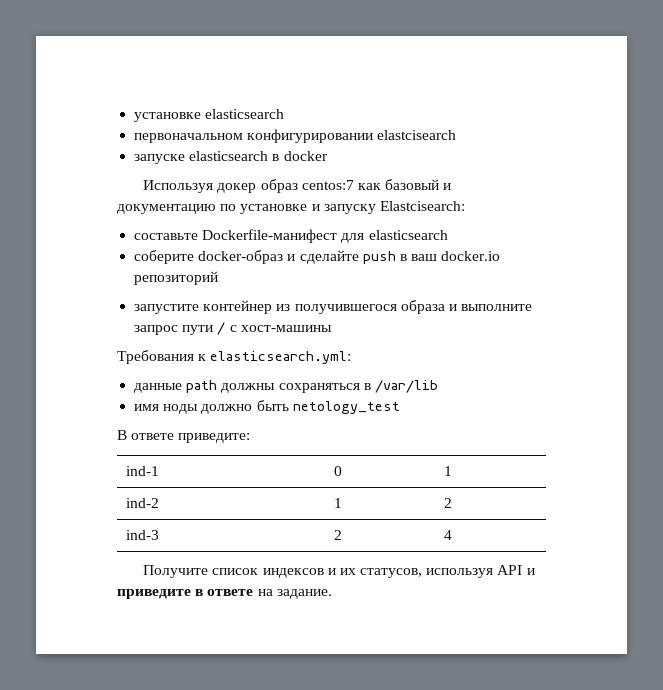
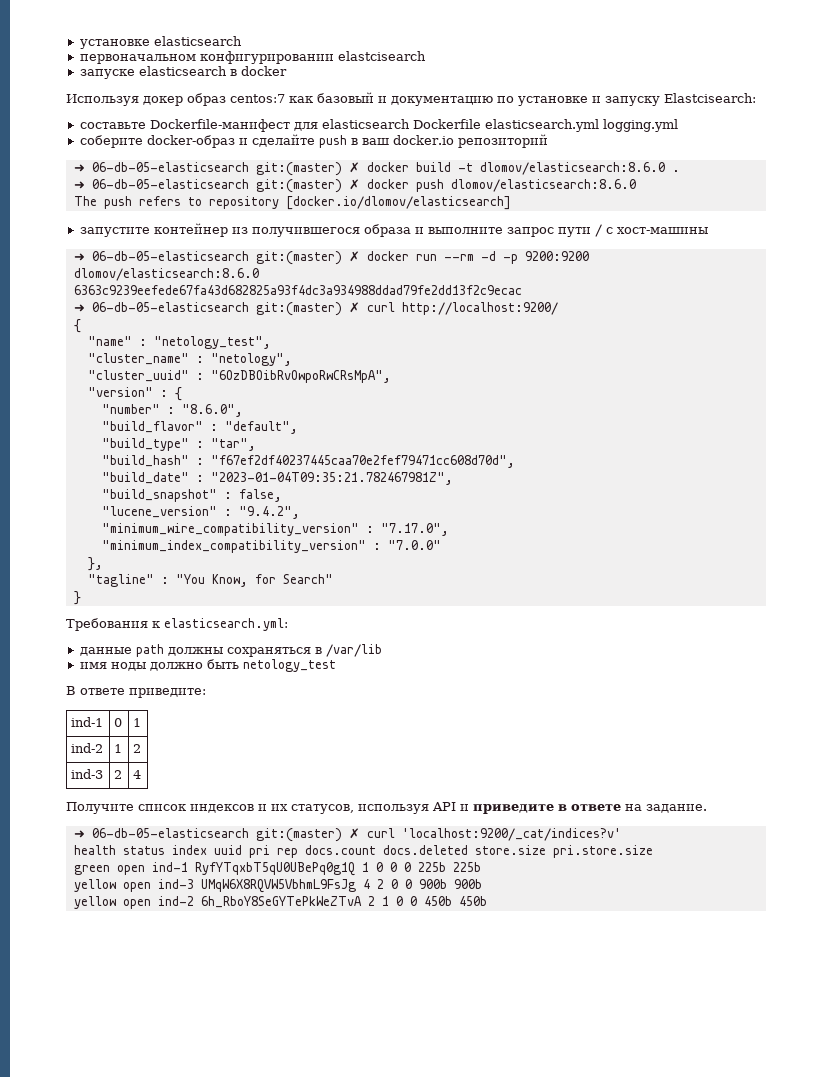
- составьте Dockerfile-манифест для elasticsearch
+ составьте Dockerfile-манифест для elasticsearch Dockerfile elasticsearch.yml logging.yml
+ ➜ 06-db-05-elasticsearch git:(master) ✗ docker build -t dlomov/elasticsearch:8.6.0 .
+ ➜ 06-db-05-elasticsearch git:(master) ✗ docker push dlomov/elasticsearch:8.6.0
+ The push refers to repository [docker.io/dlomov/elasticsearch]
+ ➜ 06-db-05-elasticsearch git:(master) ✗ docker run --rm -d -p 9200:9200 dlomov/elasticsearch:8.6.0
+ 6363c9239eefede67fa43d682825a93f4dc3a934988ddad79fe2dd13f2c9ecac
+ ➜ 06-db-05-elasticsearch git:(master) ✗ curl http://localhost:9200/
+ {
+ "name" : "netology_test",
+ "cluster_name" : "netology",
+ "cluster_uuid" : "6OzDBOibRvOwpoRwCRsMpA",
+ "version" : {
+ "number" : "8.6.0",
+ "build_flavor" : "default",
+ "build_type" : "tar",
+ "build_hash" : "f67ef2df40237445caa70e2fef79471cc608d70d",
+ "build_date" : "2023-01-04T09:35:21.782467981Z",
+ "build_snapshot" : false,
+ "lucene_version" : "9.4.2",
+ "minimum_wire_compatibility_version" : "7.17.0",
+ "minimum_index_compatibility_version" : "7.0.0"
+ },
+ "tagline" : "You Know, for Search"
+ }
+ ➜ 06-db-05-elasticsearch git:(master) ✗ curl 'localhost:9200/_cat/indices?v'
+ health status index uuid pri rep docs.count docs.deleted store.size pri.store.size
+ green open ind-1 RyfYTqxbT5qU0UBePq0g1Q 1 0 0 0 225b 225b
+ yellow open ind-3 UMqW6X8RQVW5VbhmL9FsJg 4 2 0 0 900b 900b
+ yellow open ind-2 6h_RboY8SeGYTePkWeZTvA 2 1 0 0 450b 450b

